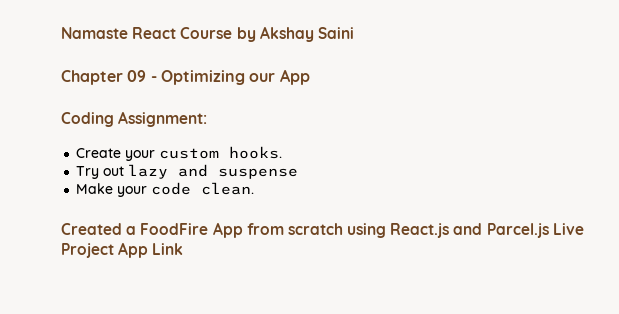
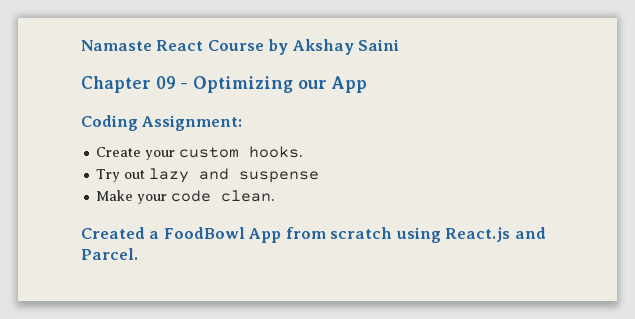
- Created a FoodFire App from scratch using React.js and Parcel.js Live Project App Link
+ Created a FoodBowl App from scratch using React.js and Parcel.

